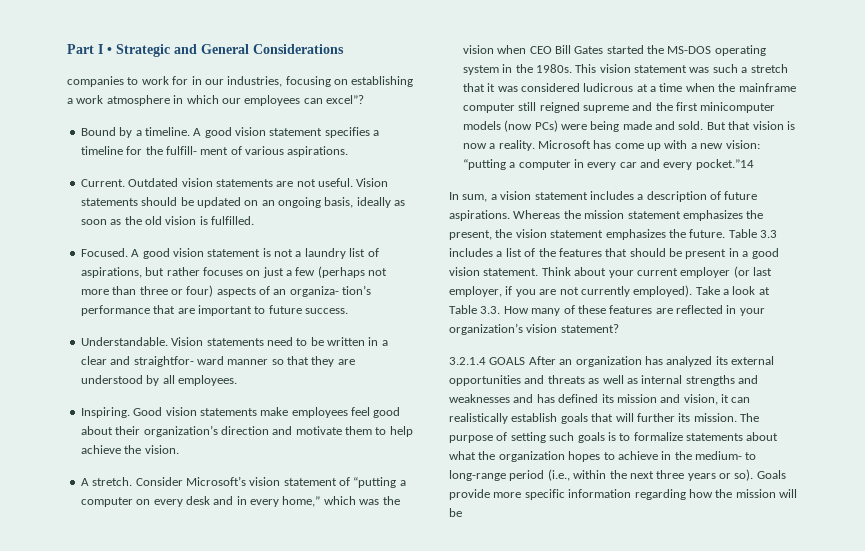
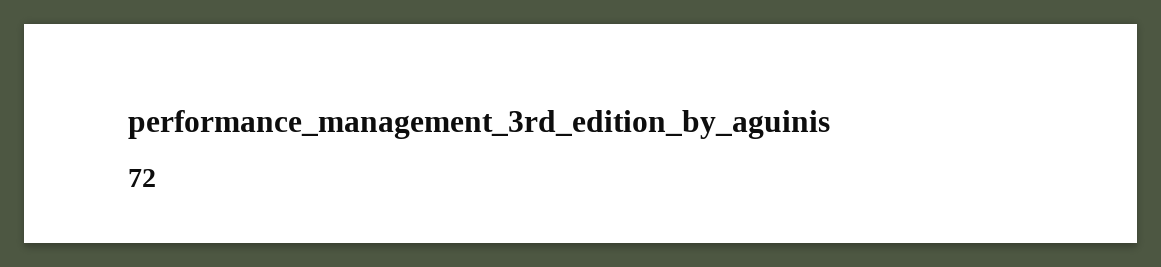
- Part I • Strategic and General Considerations
- companies to work for in our industries, focusing on establishing a work atmosphere in which our employees can excel”?
- Bound by a timeline. A good vision statement specifies a timeline for the fulfill- ment of various aspirations.
- Current. Outdated vision statements are not useful. Vision statements should be updated on an ongoing basis, ideally as soon as the old vision is fulfilled.
- Focused. A good vision statement is not a laundry list of aspirations, but rather focuses on just a few (perhaps not more than three or four) aspects of an organiza- tion’s performance that are important to future success.
- Understandable. Vision statements need to be written in a clear and straightfor- ward manner so that they are understood by all employees.
- Inspiring. Good vision statements make employees feel good about their organization’s direction and motivate them to help achieve the vision.
- A stretch. Consider Microsoft’s vision statement of “putting a computer on every desk and in every home,” which was the vision when CEO Bill Gates started the MS-DOS operating system in the 1980s. This vision statement was such a stretch that it was considered ludicrous at a time when the mainframe computer still reigned supreme and the first minicomputer models (now PCs) were being made and sold. But that vision is now a reality. Microsoft has come up with a new vision: “putting a computer in every car and every pocket.”14
- In sum, a vision statement includes a description of future aspirations. Whereas the mission statement emphasizes the present, the vision statement emphasizes the future. Table 3.3 includes a list of the features that should be present in a good vision statement. Think about your current employer (or last employer, if you are not currently employed). Take a look at Table 3.3. How many of these features are reflected in your organization’s vision statement?
- 3.2.1.4 GOALS After an organization has analyzed its external opportunities and threats as well as internal strengths and weaknesses and has defined its mission and vision, it can realistically establish goals that will further its mission. The purpose of setting such goals is to formalize statements about what the organization hopes to achieve in the medium- to long-range period (i.e., within the next three years or so). Goals provide more specific information regarding how the mission will be
+ performance_management_3rd_edition_by_aguinis
+ 72

